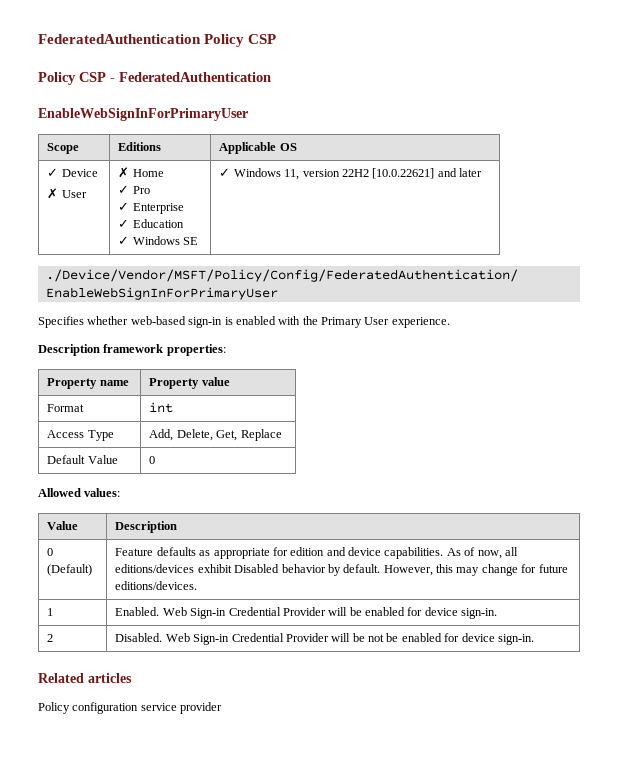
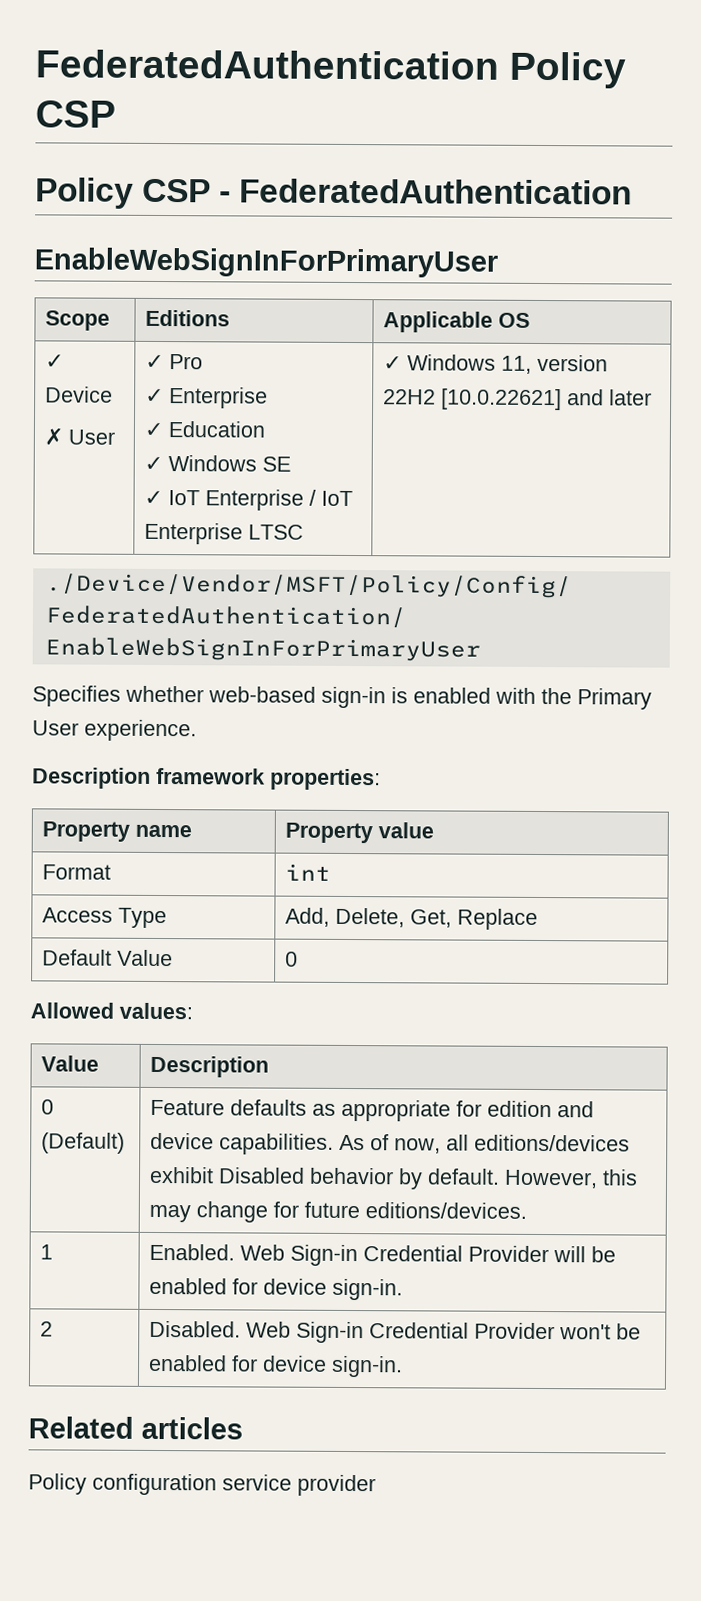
  ✓ Device
- ✗ User | ✗ Home
- ✓ Pro
+ ✗ User | ✓ Pro
  ✓ Enterprise
  ✓ Education
- ✓ Windows SE | ✓ Windows 11, version 22H2 [10.0.22621] and later
+ ✓ Windows SE
+ ✓ IoT Enterprise / IoT Enterprise LTSC | ✓ Windows 11, version 22H2 [10.0.22621] and later
- 2 | Disabled. Web Sign-in Credential Provider will be not be enabled for device sign-in.
+ 2 | Disabled. Web Sign-in Credential Provider won't be enabled for device sign-in.

